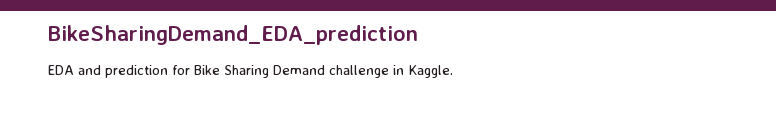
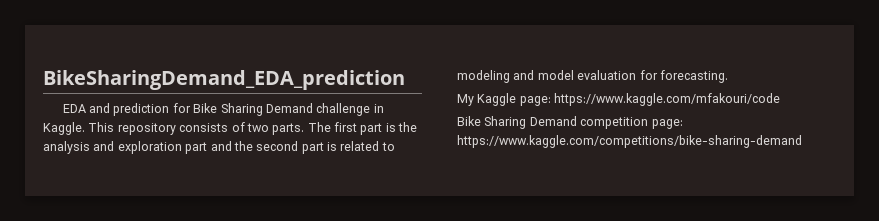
+ This repository consists of two parts. The first part is the analysis and exploration part and the second part is related to modeling and model evaluation for forecasting.
+ My Kaggle page: https://www.kaggle.com/mfakouri/code
+ Bike Sharing Demand competition page: https://www.kaggle.com/competitions/bike-sharing-demand

